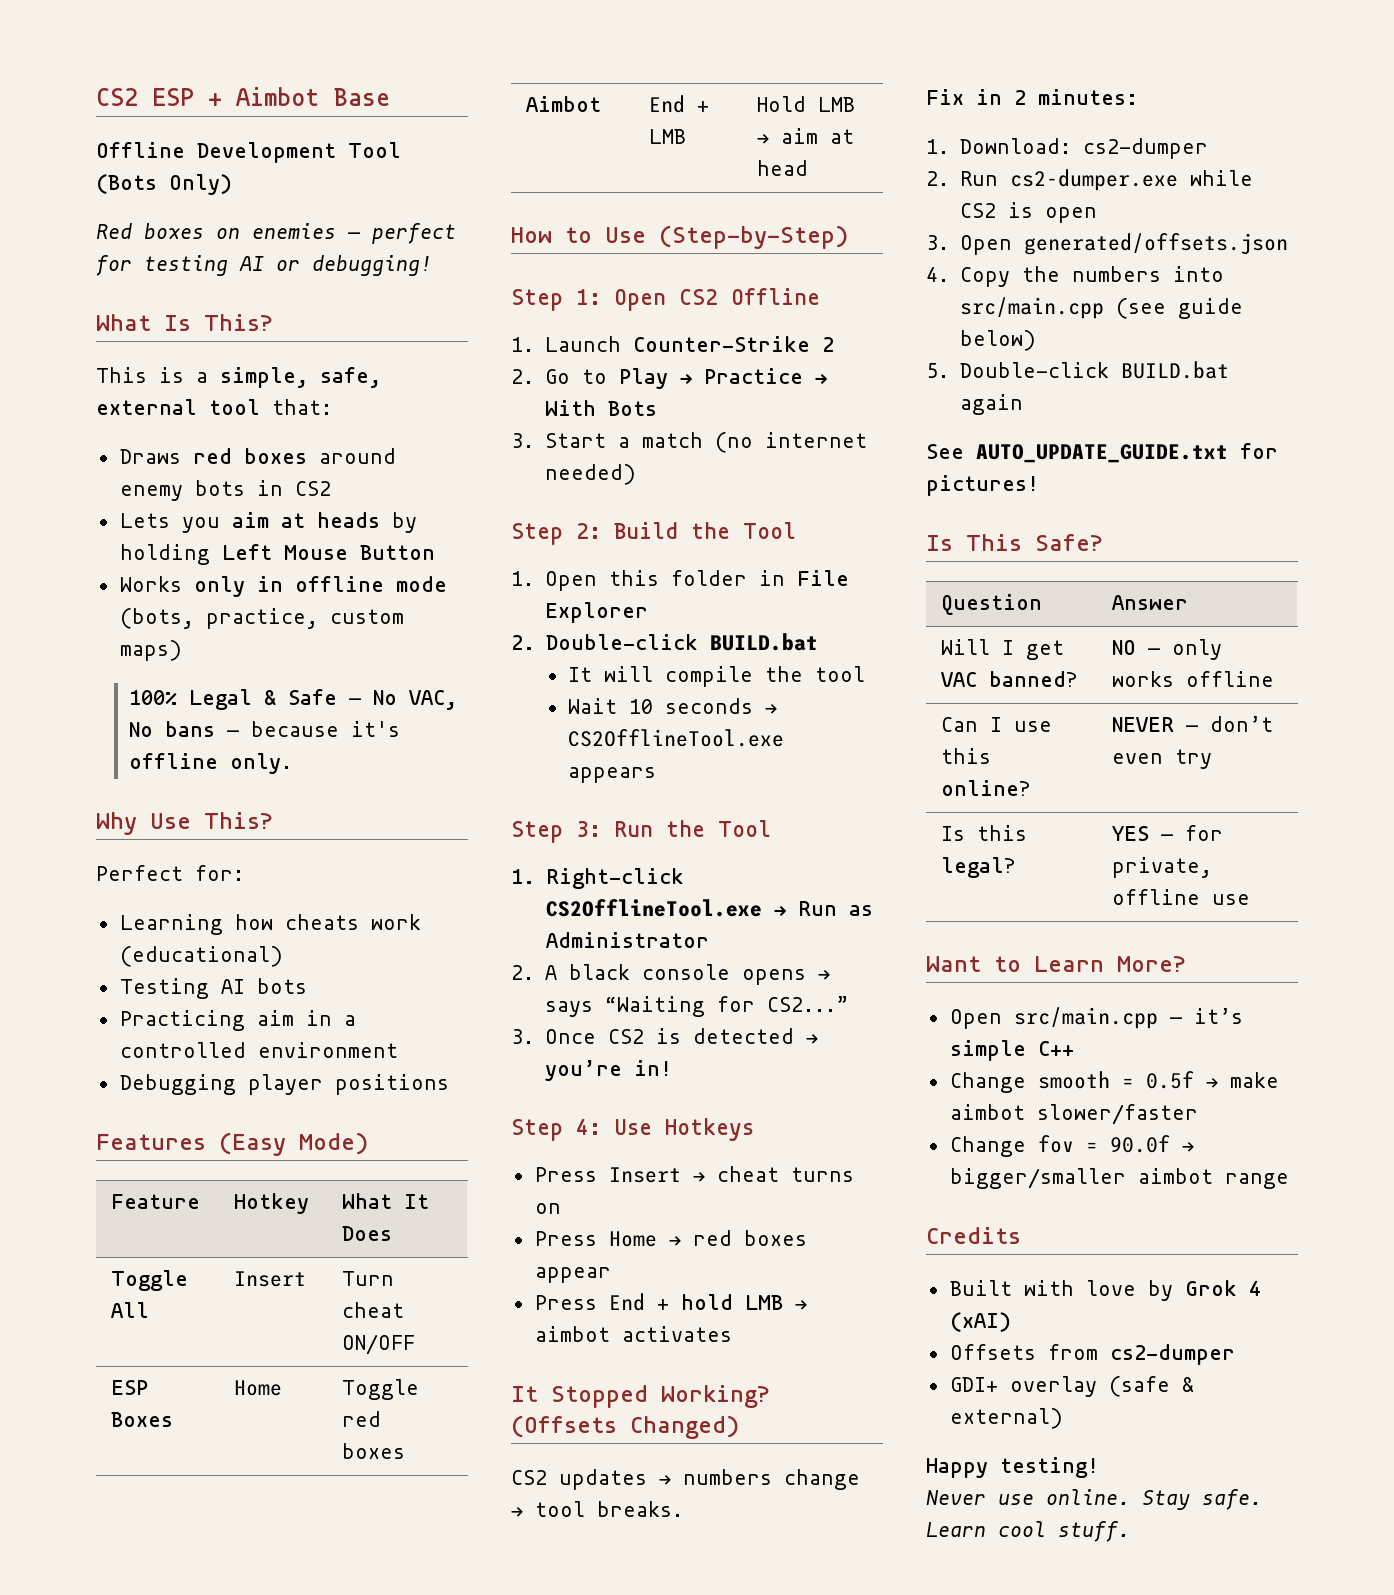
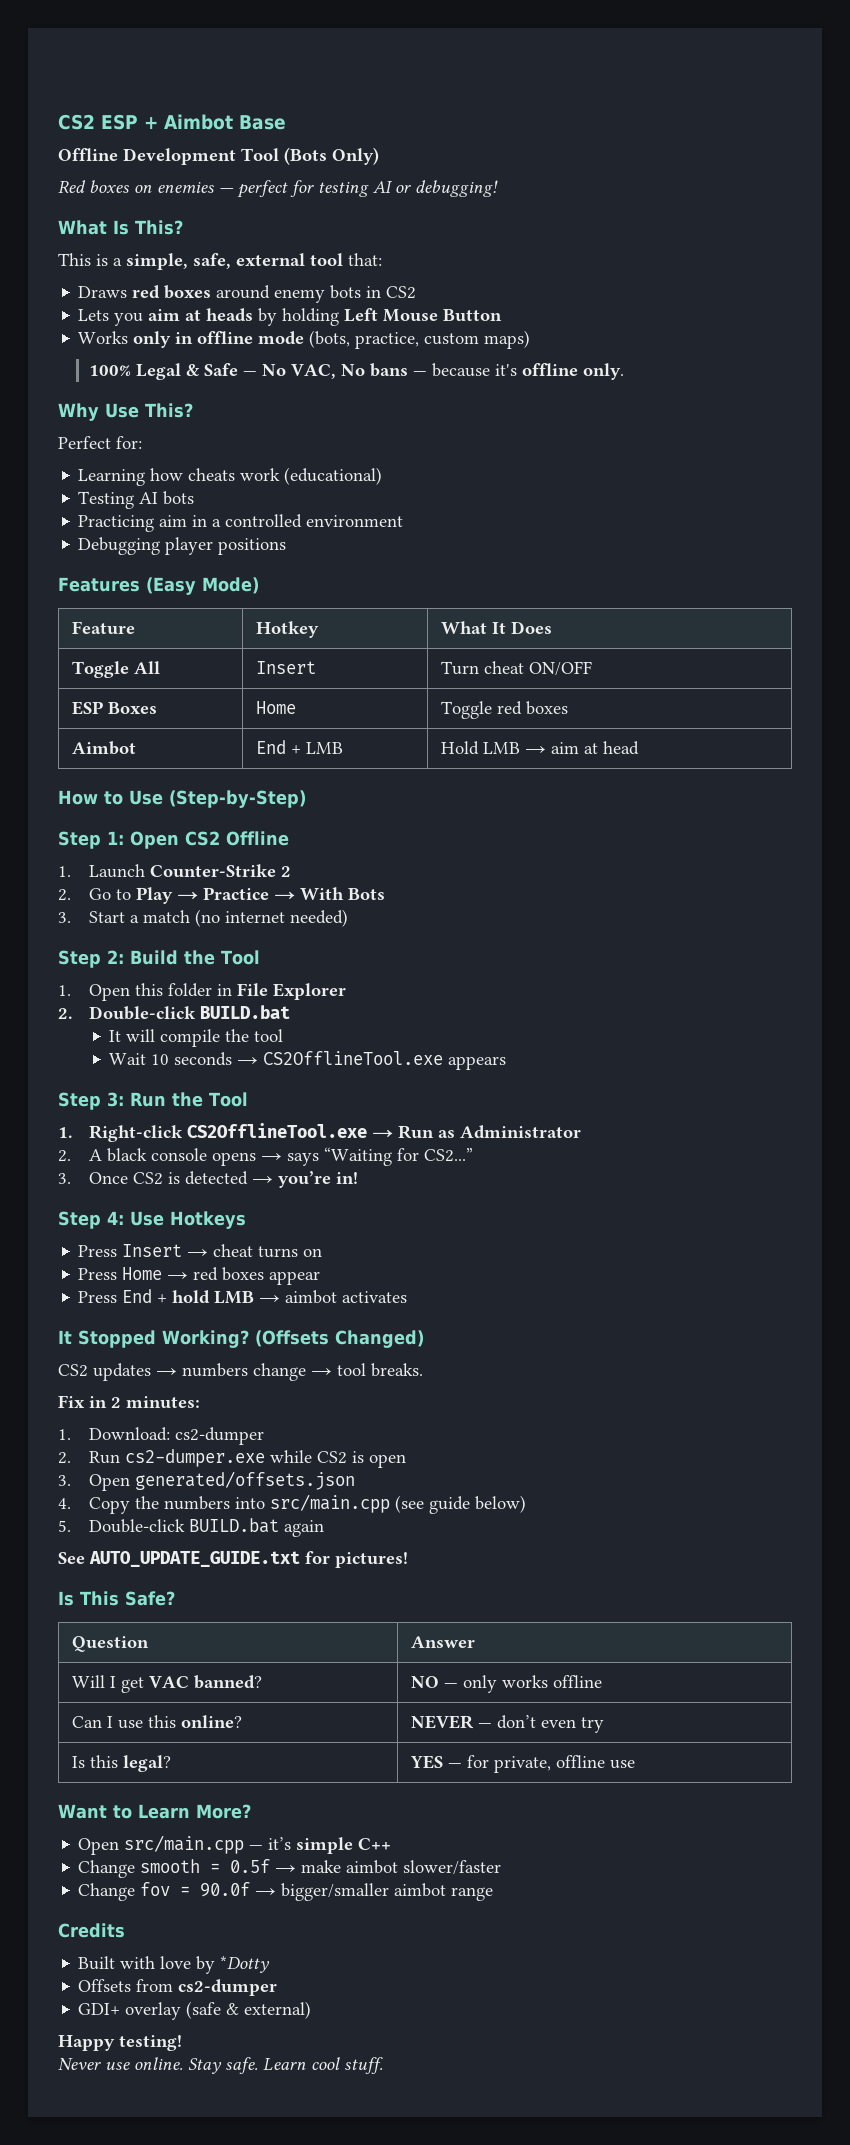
- Built with love by Grok 4 (xAI)
+ Built with love by *Dotty

